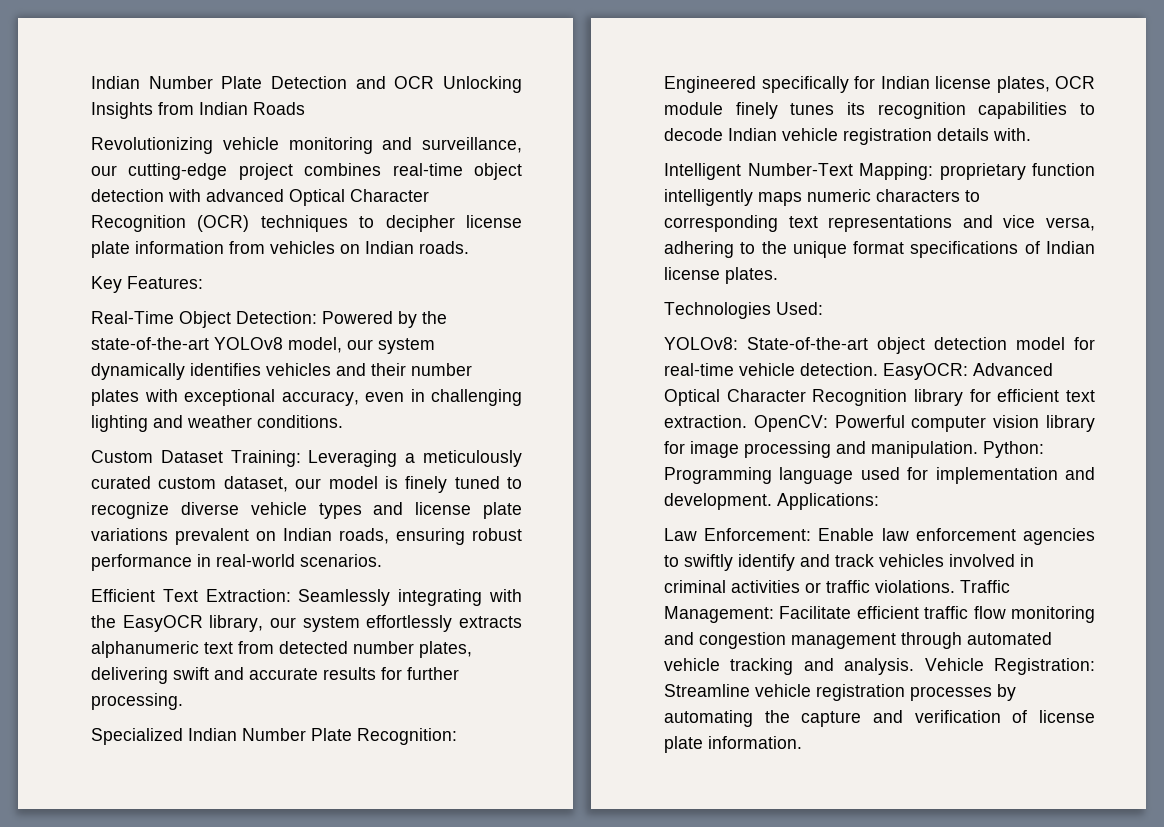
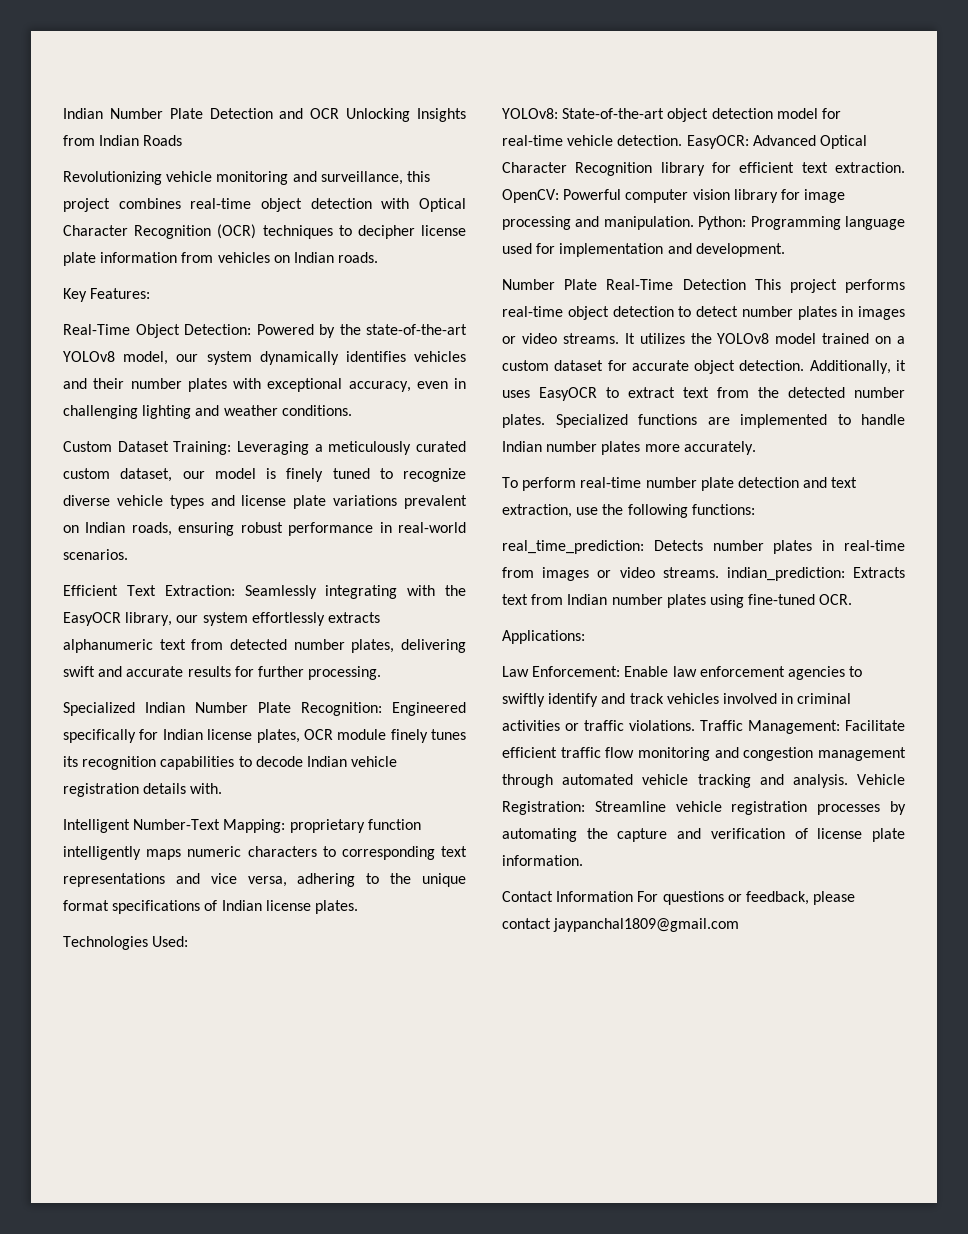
- Revolutionizing vehicle monitoring and surveillance, our cutting-edge project combines real-time object detection with advanced Optical Character Recognition (OCR) techniques to decipher license plate information from vehicles on Indian roads.
+ Revolutionizing vehicle monitoring and surveillance, this project combines real-time object detection with Optical Character Recognition (OCR) techniques to decipher license plate information from vehicles on Indian roads.
- Python: Programming language used for implementation and development. Applications:
+ Python: Programming language used for implementation and development.
+ Number Plate Real-Time Detection This project performs real-time object detection to detect number plates in images or video streams. It utilizes the YOLOv8 model trained on a custom dataset for accurate object detection. Additionally, it uses EasyOCR to extract text from the detected number plates. Specialized functions are implemented to handle Indian number plates more accurately.
+ To perform real-time number plate detection and text extraction, use the following functions:
+ real_time_prediction: Detects number plates in real-time from images or video streams. indian_prediction: Extracts text from Indian number plates using fine-tuned OCR.
+ Applications:
+ Contact Information For questions or feedback, please contact jaypanchal1809@gmail.com

